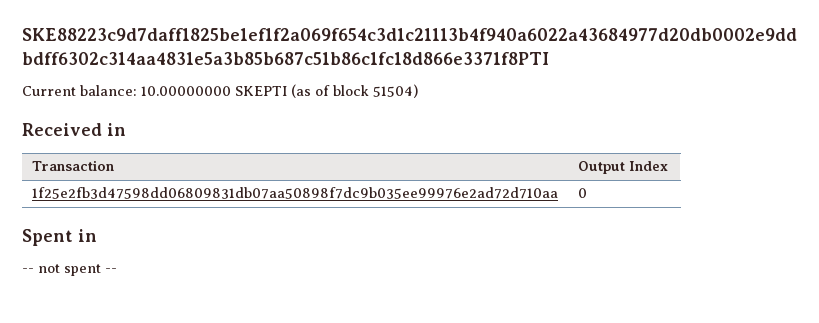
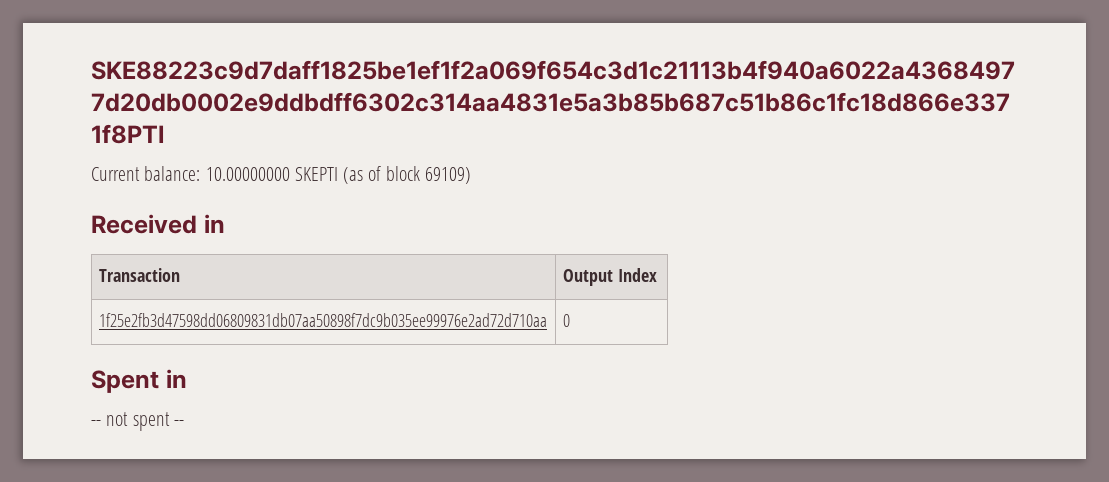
- Current balance: 10.00000000 SKEPTI (as of block 51504)
+ Current balance: 10.00000000 SKEPTI (as of block 69109)

